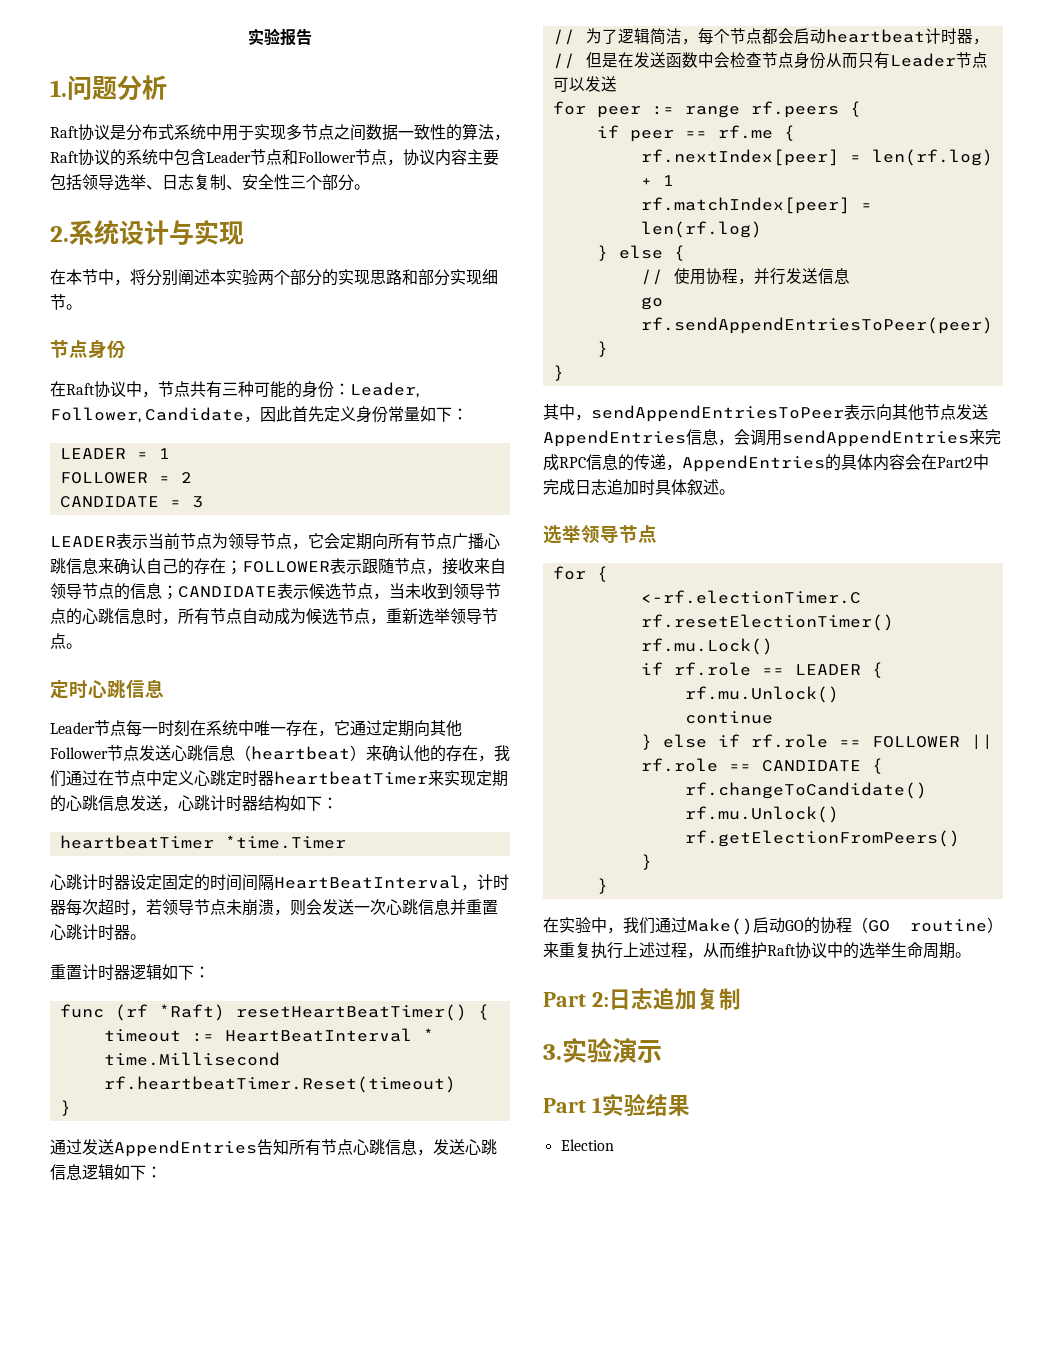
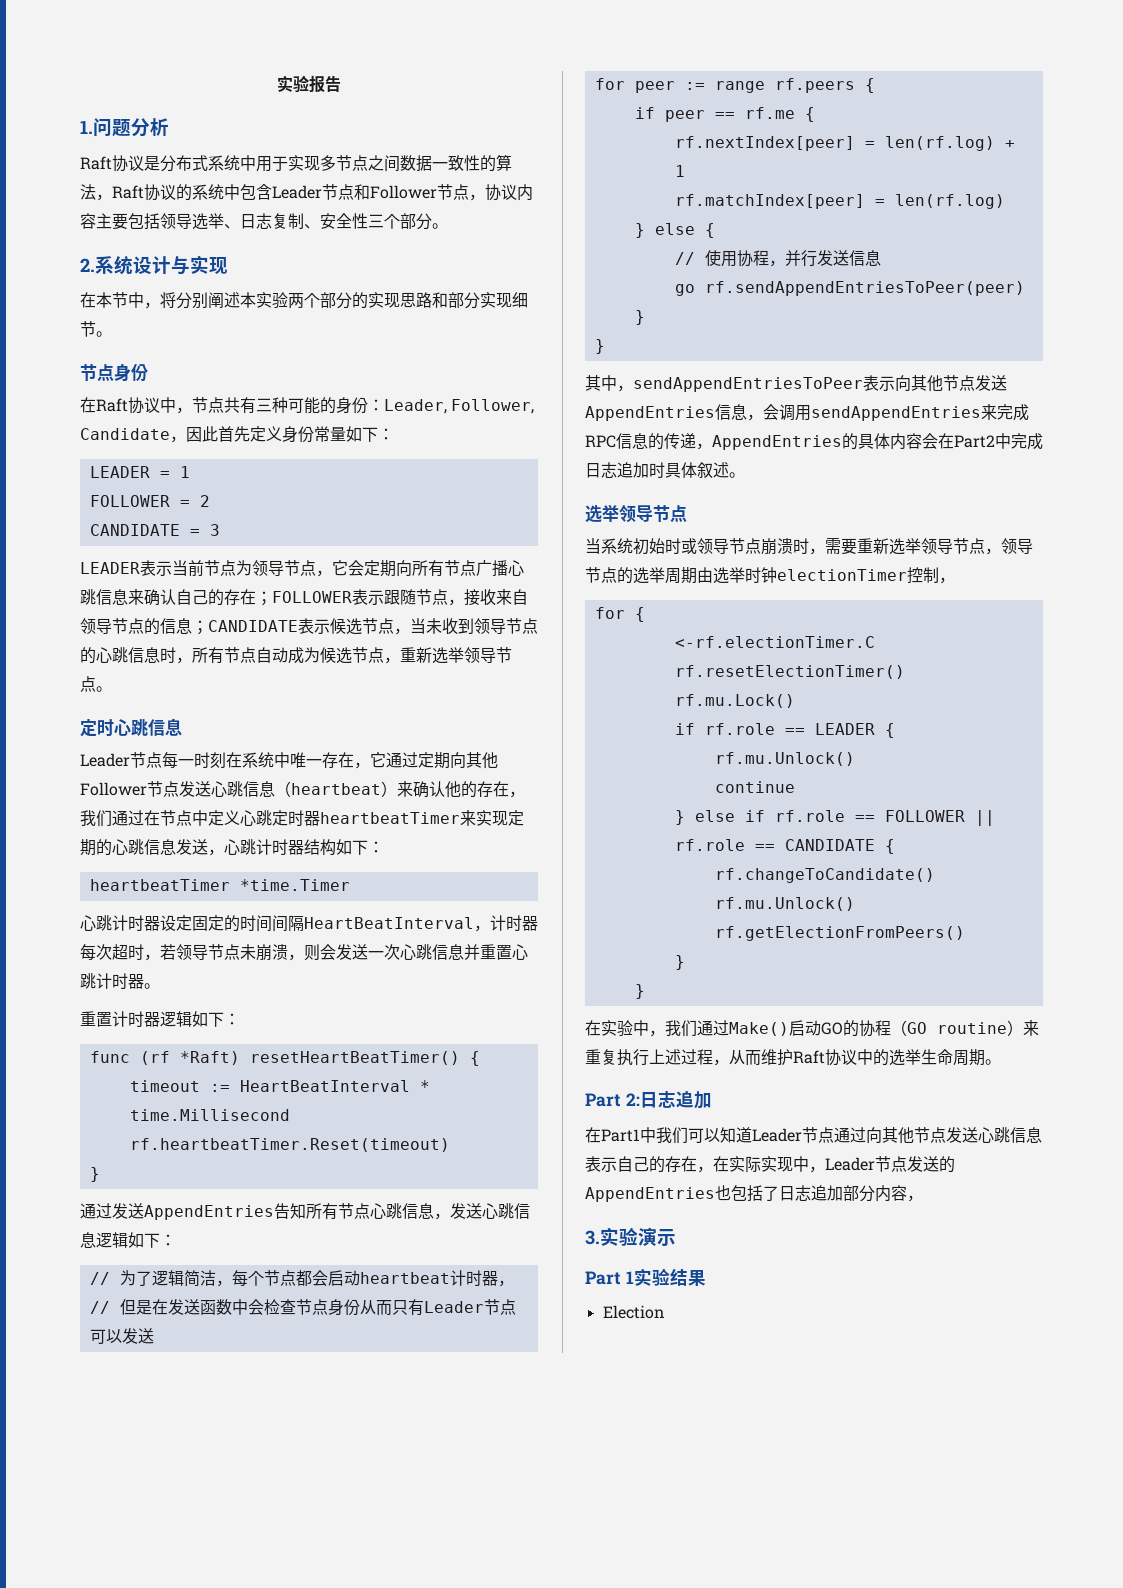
+ 当系统初始时或领导节点崩溃时，需要重新选举领导节点，领导节点的选举周期由选举时钟electionTimer控制，
- Part 2:日志追加复制
+ Part 2:日志追加
+ 在Part1中我们可以知道Leader节点通过向其他节点发送心跳信息表示自己的存在，在实际实现中，Leader节点发送的AppendEntries也包括了日志追加部分内容，

